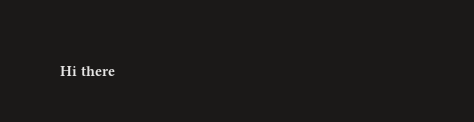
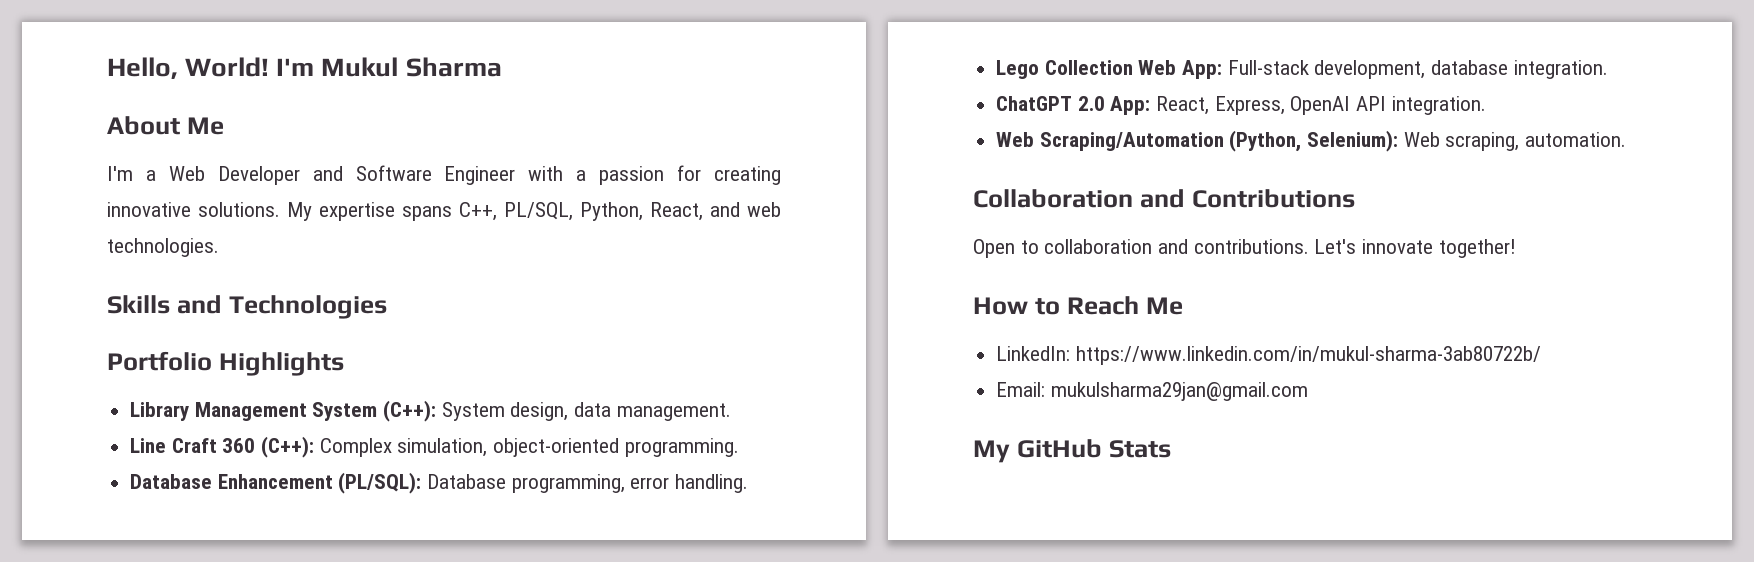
- Hi there
+ Hello, World! I'm Mukul Sharma
+ About Me
+ I'm a Web Developer and Software Engineer with a passion for creating innovative solutions. My expertise spans C++, PL/SQL, Python, React, and web technologies.
+ Skills and Technologies
+ Portfolio Highlights
+ Library Management System (C++): System design, data management.
+ Line Craft 360 (C++): Complex simulation, object-oriented programming.
+ Database Enhancement (PL/SQL): Database programming, error handling.
+ Lego Collection Web App: Full-stack development, database integration.
+ ChatGPT 2.0 App: React, Express, OpenAI API integration.
+ Web Scraping/Automation (Python, Selenium): Web scraping, automation.
+ Collaboration and Contributions
+ Open to collaboration and contributions. Let's innovate together!
+ How to Reach Me
+ LinkedIn: https://www.linkedin.com/in/mukul-sharma-3ab80722b/
+ Email: mukulsharma29jan@gmail.com
+ My GitHub Stats

